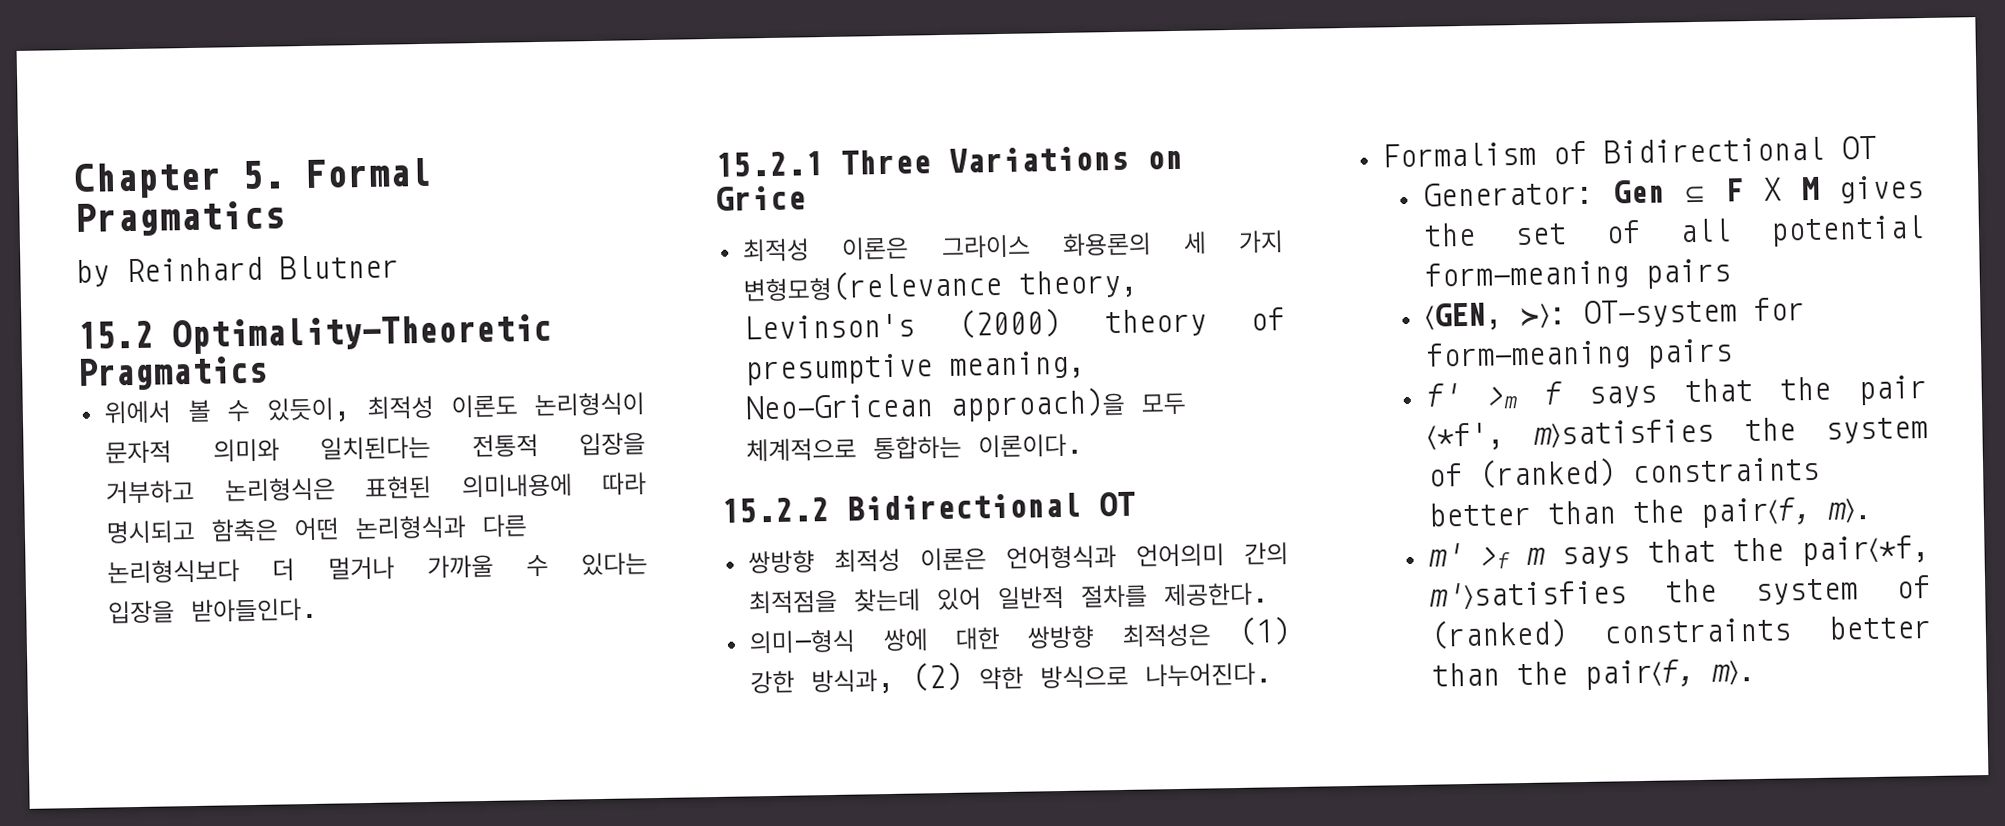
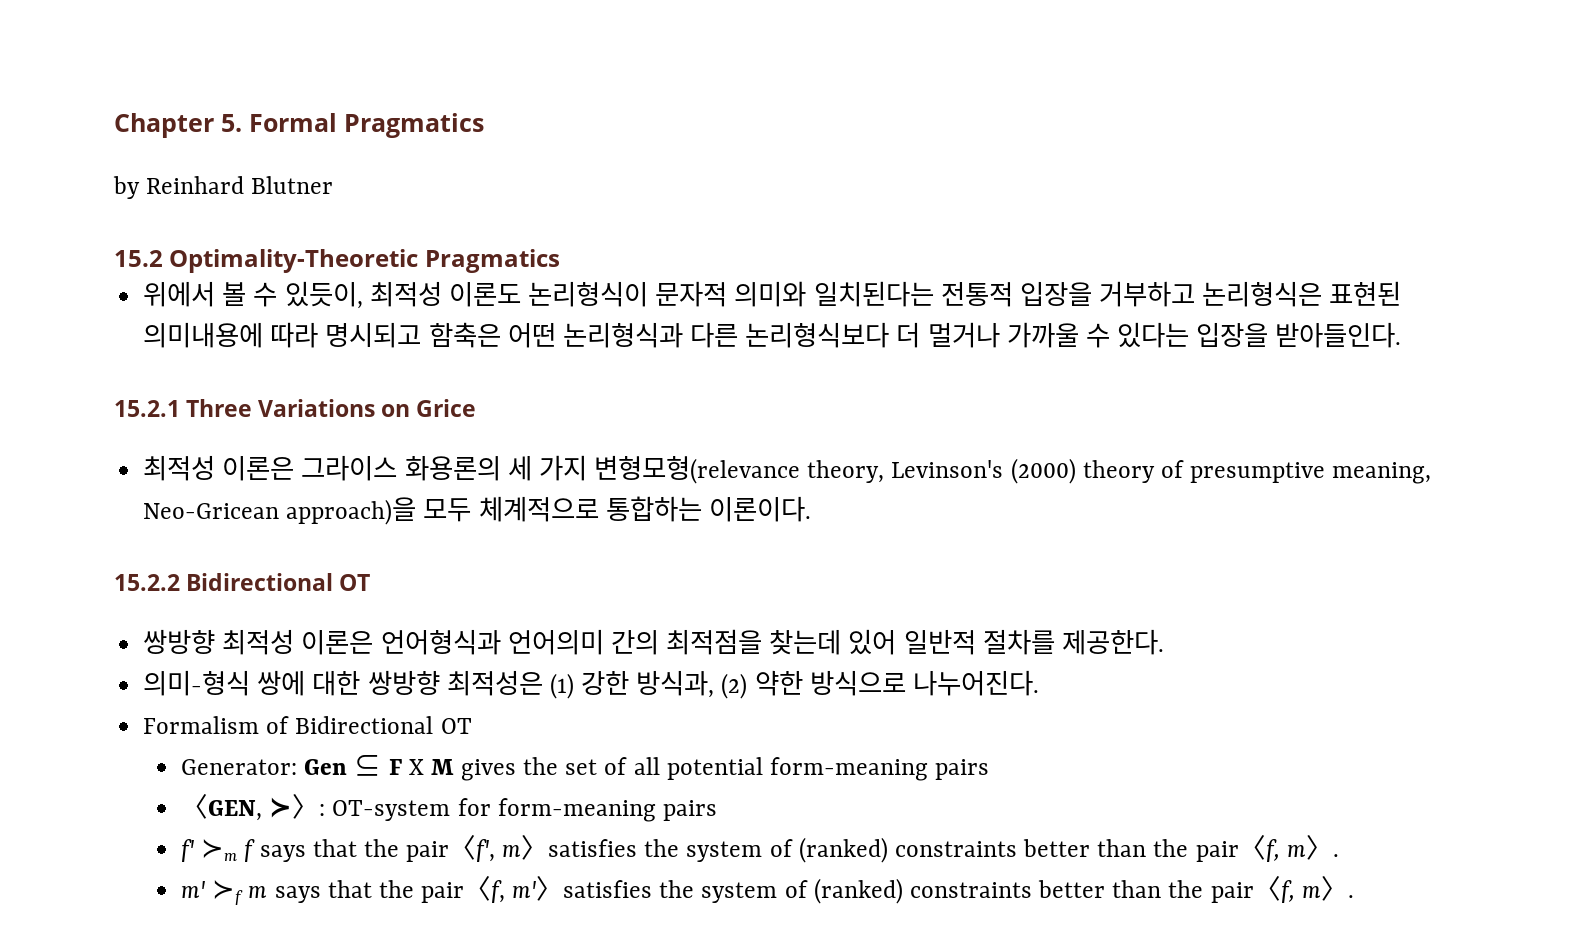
- f' >m f says that the pair〈*f', m〉satisfies the system of (ranked) constraints better than the pair〈f, m〉.
+ f' ≻m f says that the pair〈f', m〉satisfies the system of (ranked) constraints better than the pair〈f, m〉.
- m' >f m says that the pair〈*f, m'〉satisfies the system of (ranked) constraints better than the pair〈f, m〉.
+ m' ≻f m says that the pair〈f, m'〉satisfies the system of (ranked) constraints better than the pair〈f, m〉.

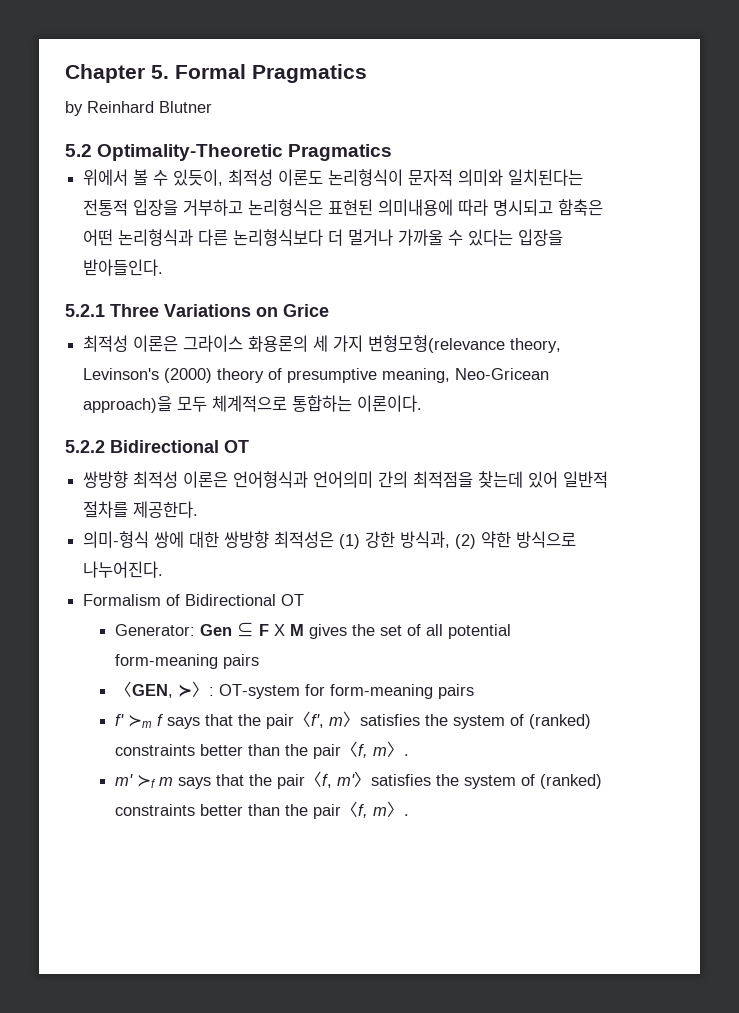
- 15.2 Optimality-Theoretic Pragmatics
+ 5.2 Optimality-Theoretic Pragmatics
- 15.2.1 Three Variations on Grice
+ 5.2.1 Three Variations on Grice
- 15.2.2 Bidirectional OT
+ 5.2.2 Bidirectional OT

